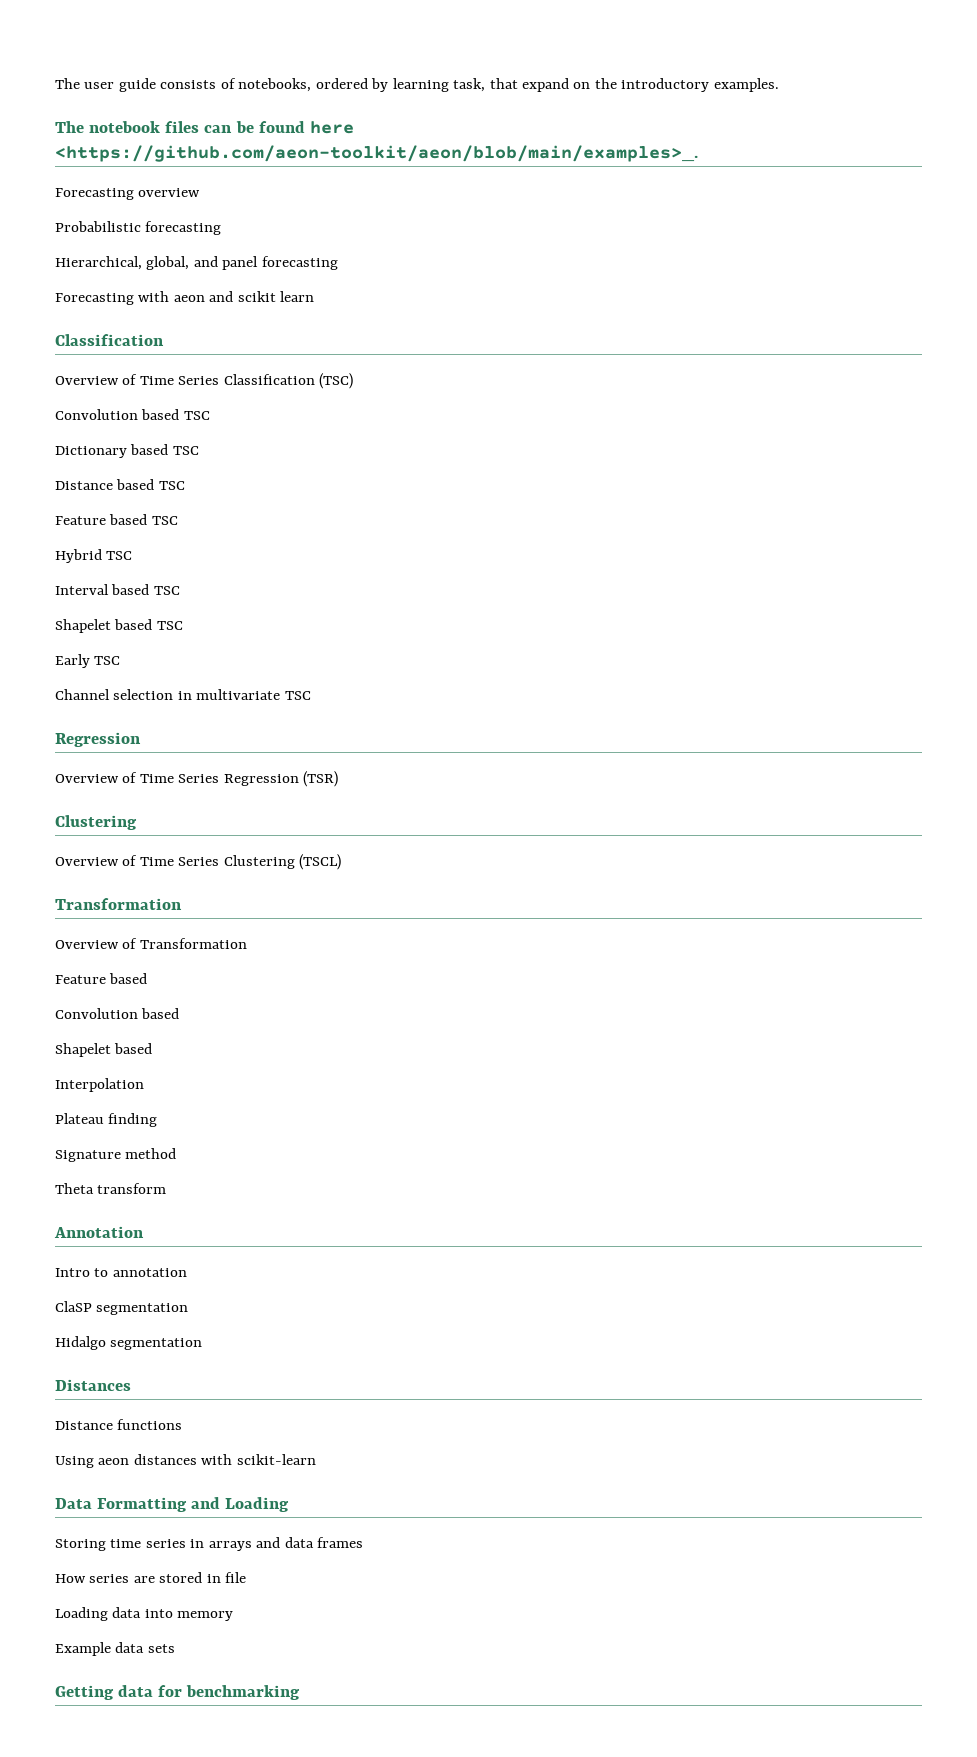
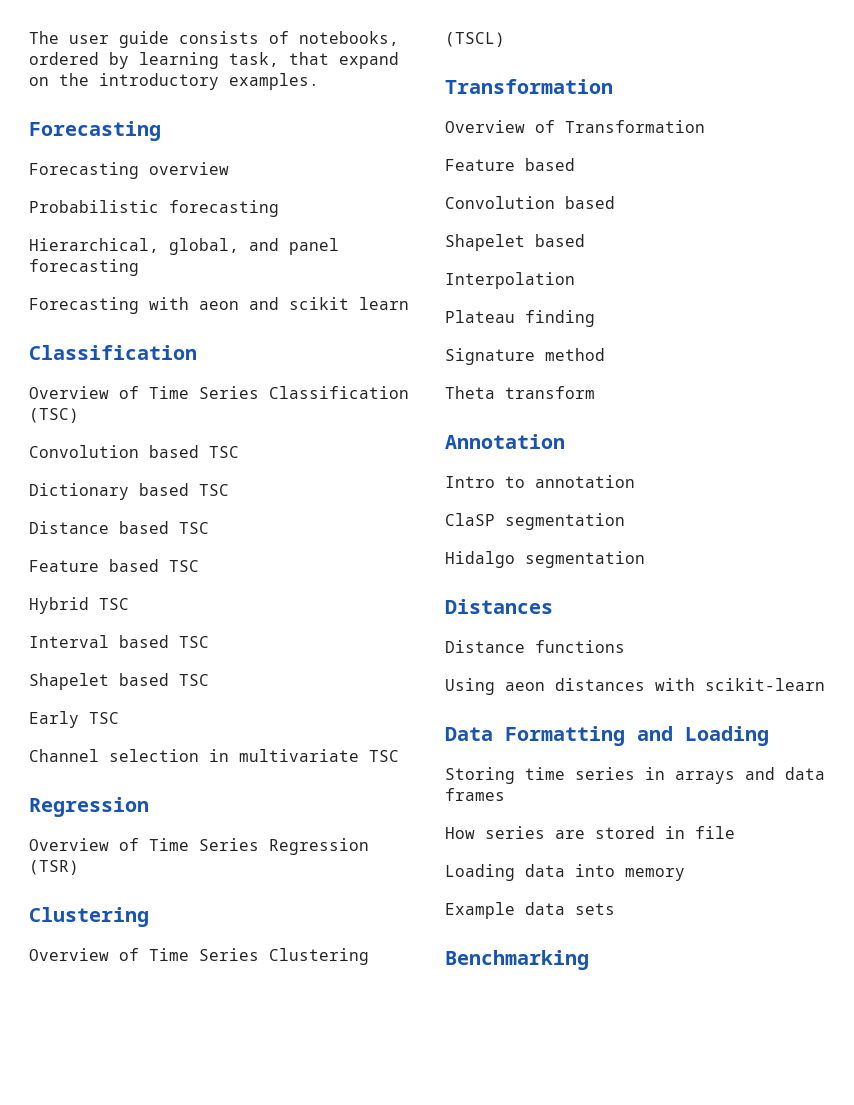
  The user guide consists of notebooks, ordered by learning task, that expand on the introductory examples.
- The notebook files can be found here <https://github.com/aeon-toolkit/aeon/blob/main/examples>_.
+ Forecasting
- Getting data for benchmarking
+ Benchmarking

